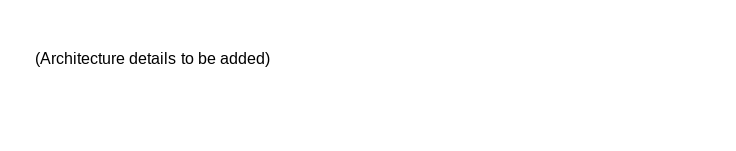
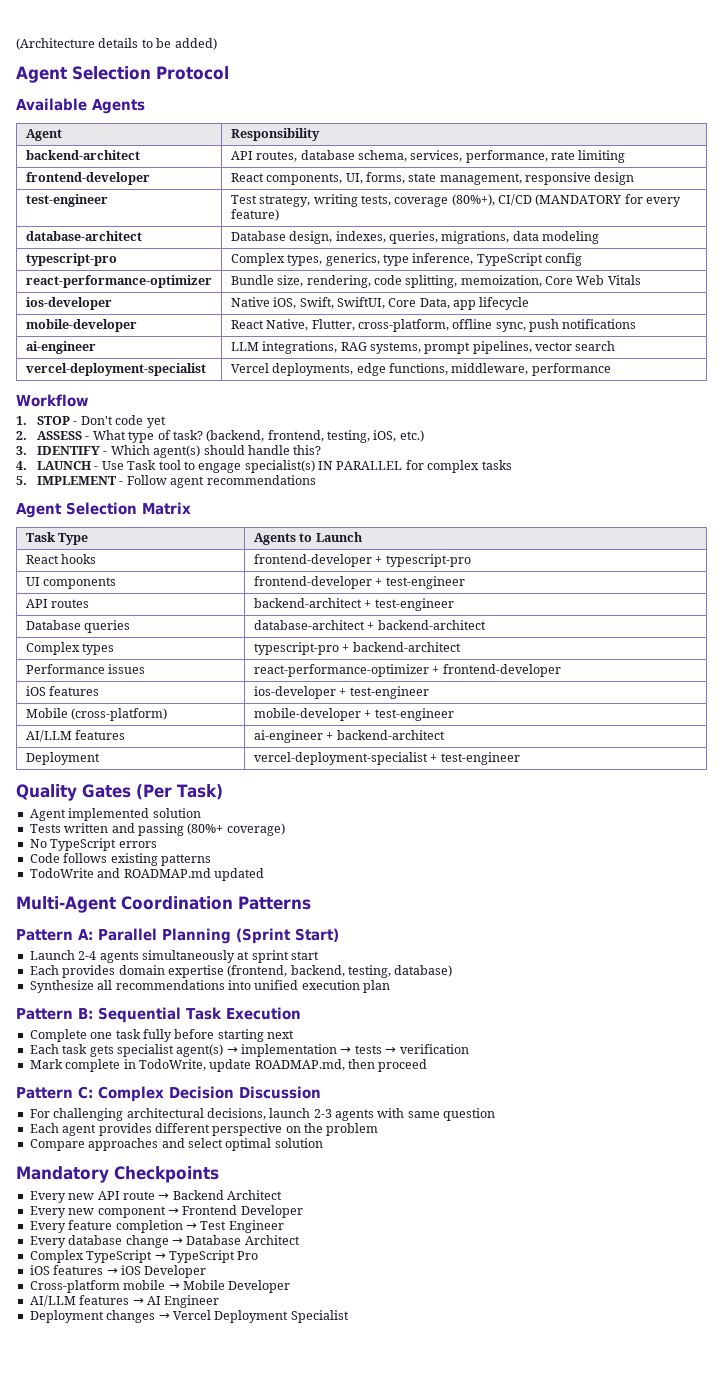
+ Agent Selection Protocol
+ Available Agents
+ Agent | Responsibility
+ backend-architect | API routes, database schema, services, performance, rate limiting
+ frontend-developer | React components, UI, forms, state management, responsive design
+ test-engineer | Test strategy, writing tests, coverage (80%+), CI/CD (MANDATORY for every feature)
+ database-architect | Database design, indexes, queries, migrations, data modeling
+ typescript-pro | Complex types, generics, type inference, TypeScript config
+ react-performance-optimizer | Bundle size, rendering, code splitting, memoization, Core Web Vitals
+ ios-developer | Native iOS, Swift, SwiftUI, Core Data, app lifecycle
+ mobile-developer | React Native, Flutter, cross-platform, offline sync, push notifications
+ ai-engineer | LLM integrations, RAG systems, prompt pipelines, vector search
+ vercel-deployment-specialist | Vercel deployments, edge functions, middleware, performance
+ Workflow
+ 1. STOP - Don't code yet
+ 2. ASSESS - What type of task? (backend, frontend, testing, iOS, etc.)
+ 3. IDENTIFY - Which agent(s) should handle this?
+ 4. LAUNCH - Use Task tool to engage specialist(s) IN PARALLEL for complex tasks
+ 5. IMPLEMENT - Follow agent recommendations
+ Agent Selection Matrix
+ Task Type | Agents to Launch
+ React hooks | frontend-developer + typescript-pro
+ UI components | frontend-developer + test-engineer
+ API routes | backend-architect + test-engineer
+ Database queries | database-architect + backend-architect
+ Complex types | typescript-pro + backend-architect
+ Performance issues | react-performance-optimizer + frontend-developer
+ iOS features | ios-developer + test-engineer
+ Mobile (cross-platform) | mobile-developer + test-engineer
+ AI/LLM features | ai-engineer + backend-architect
+ Deployment | vercel-deployment-specialist + test-engineer
+ Quality Gates (Per Task)
+ Agent implemented solution
+ Tests written and passing (80%+ coverage)
+ No TypeScript errors
+ Code follows existing patterns
+ TodoWrite and ROADMAP.md updated
+ Multi-Agent Coordination Patterns
+ Pattern A: Parallel Planning (Sprint Start)
+ Launch 2-4 agents simultaneously at sprint start
+ Each provides domain expertise (frontend, backend, testing, database)
+ Synthesize all recommendations into unified execution plan
+ Pattern B: Sequential Task Execution
+ Complete one task fully before starting next
+ Each task gets specialist agent(s) → implementation → tests → verification
+ Mark complete in TodoWrite, update ROADMAP.md, then proceed
+ Pattern C: Complex Decision Discussion
+ For challenging architectural decisions, launch 2-3 agents with same question
+ Each agent provides different perspective on the problem
+ Compare approaches and select optimal solution
+ Mandatory Checkpoints
+ Every new API route → Backend Architect
+ Every new component → Frontend Developer
+ Every feature completion → Test Engineer
+ Every database change → Database Architect
+ Complex TypeScript → TypeScript Pro
+ iOS features → iOS Developer
+ Cross-platform mobile → Mobile Developer
+ AI/LLM features → AI Engineer
+ Deployment changes → Vercel Deployment Specialist

